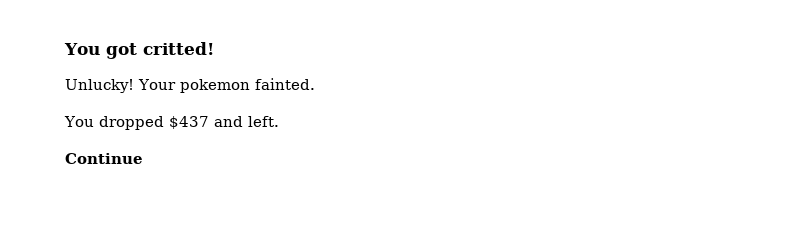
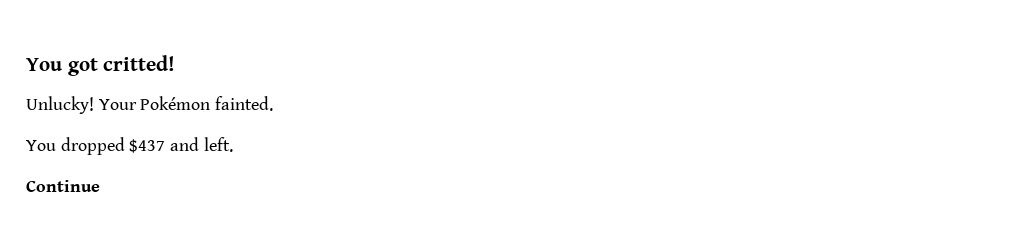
- Your pokemon fainted.
+ Your Pokémon fainted.

